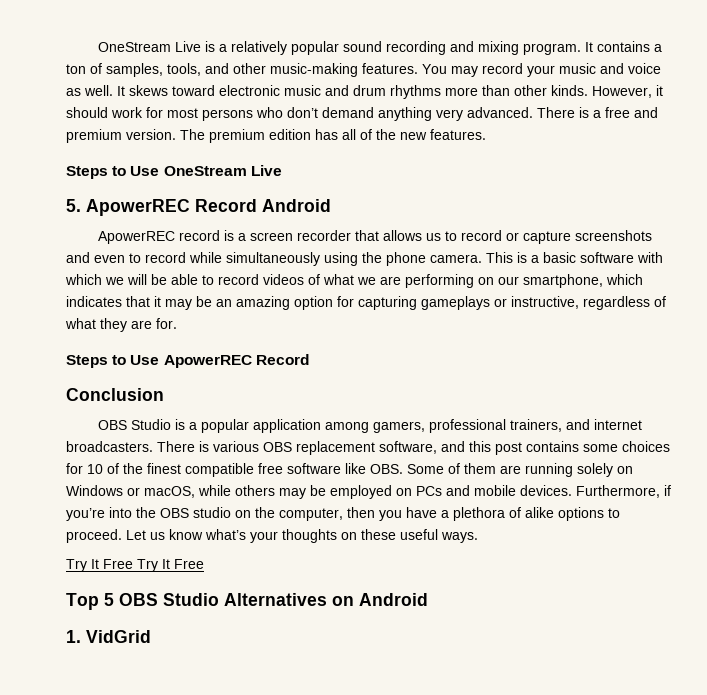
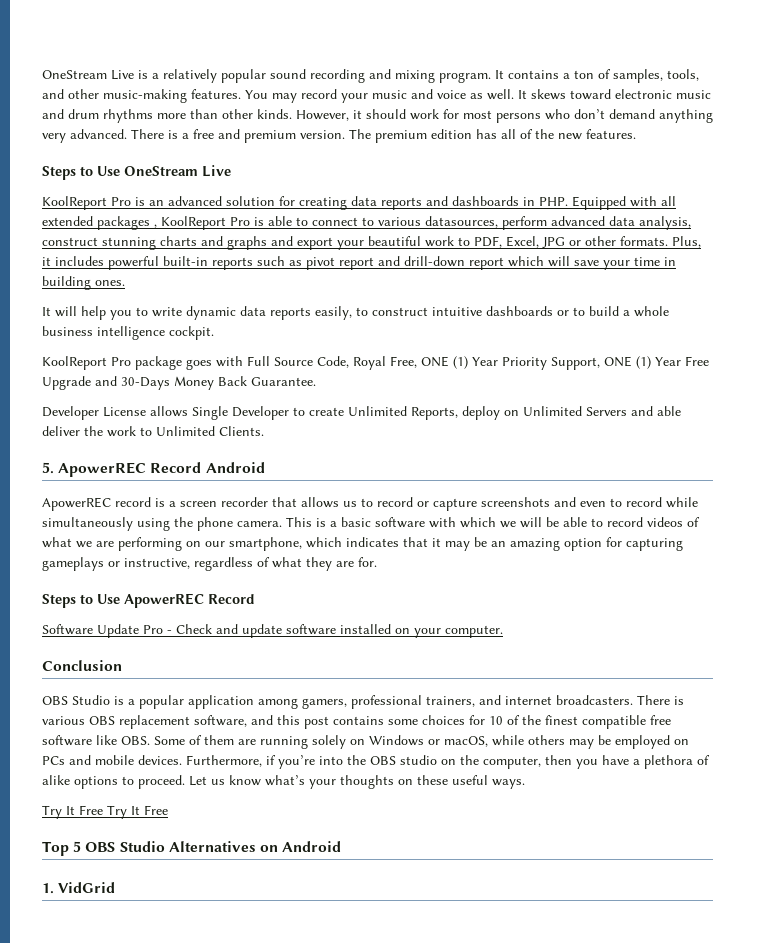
+ KoolReport Pro is an advanced solution for creating data reports and dashboards in PHP. Equipped with all extended packages , KoolReport Pro is able to connect to various datasources, perform advanced data analysis, construct stunning charts and graphs and export your beautiful work to PDF, Excel, JPG or other formats. Plus, it includes powerful built-in reports such as pivot report and drill-down report which will save your time in building ones.
+ It will help you to write dynamic data reports easily, to construct intuitive dashboards or to build a whole business intelligence cockpit.
+ KoolReport Pro package goes with Full Source Code, Royal Free, ONE (1) Year Priority Support, ONE (1) Year Free Upgrade and 30-Days Money Back Guarantee.
+ Developer License allows Single Developer to create Unlimited Reports, deploy on Unlimited Servers and able deliver the work to Unlimited Clients.
+ Software Update Pro - Check and update software installed on your computer.

